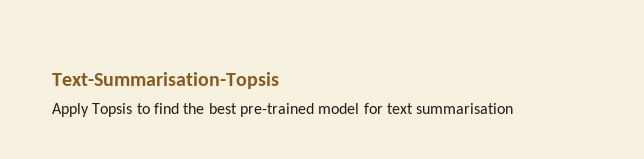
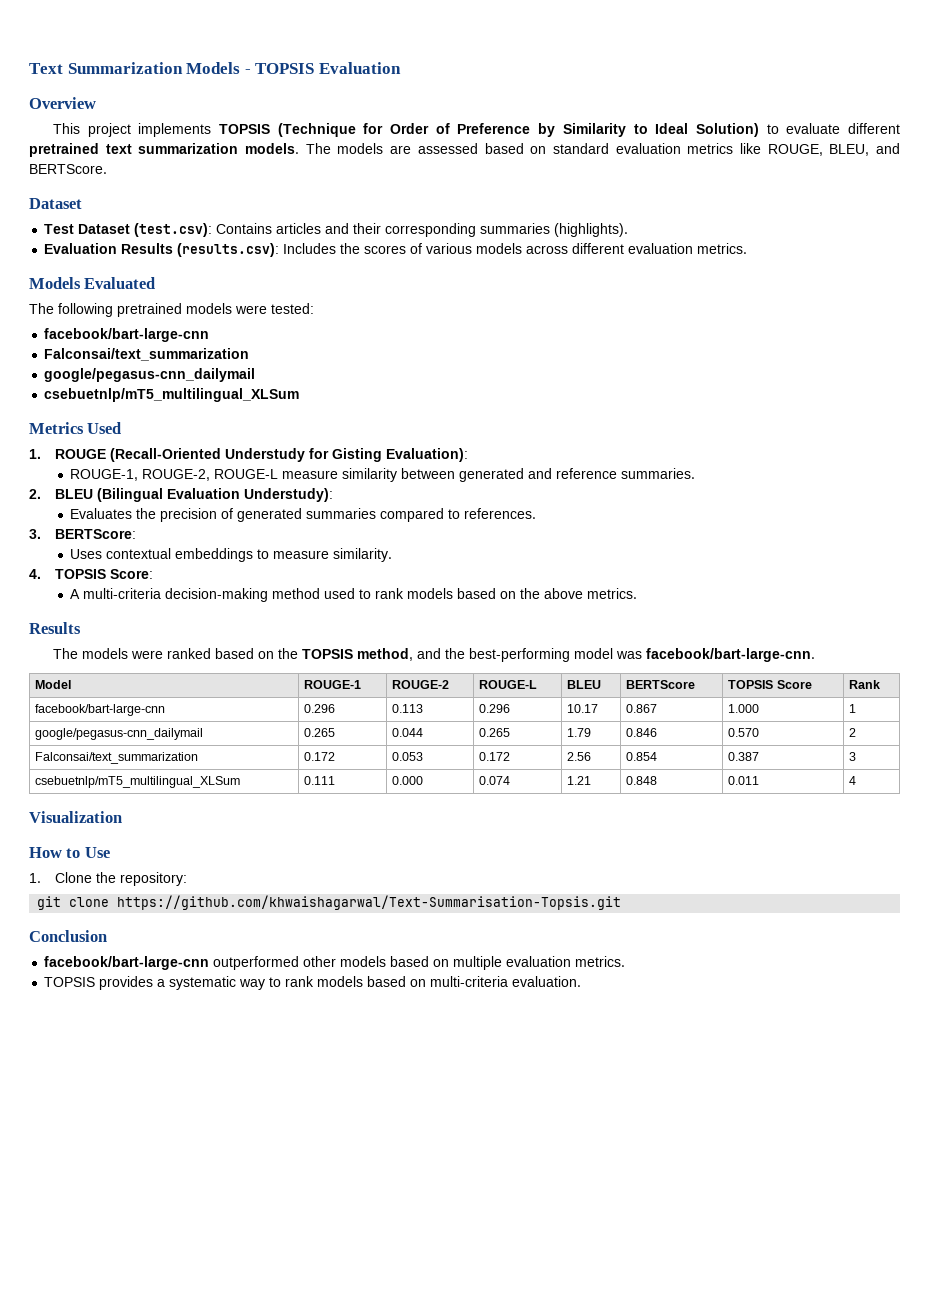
- Text-Summarisation-Topsis
- Apply Topsis to find the best pre-trained model for text summarisation
+ Text Summarization Models - TOPSIS Evaluation
+ Overview
+ This project implements TOPSIS (Technique for Order of Preference by Similarity to Ideal Solution) to evaluate different pretrained text summarization models. The models are assessed based on standard evaluation metrics like ROUGE, BLEU, and BERTScore.
+ Dataset
+ Test Dataset (test.csv): Contains articles and their corresponding summaries (highlights).
+ Evaluation Results (results.csv): Includes the scores of various models across different evaluation metrics.
+ Models Evaluated
+ The following pretrained models were tested:
+ facebook/bart-large-cnn
+ Falconsai/text_summarization
+ google/pegasus-cnn_dailymail
+ csebuetnlp/mT5_multilingual_XLSum
+ Metrics Used
+ 1. ROUGE (Recall-Oriented Understudy for Gisting Evaluation):
+ ROUGE-1, ROUGE-2, ROUGE-L measure similarity between generated and reference summaries.
+ 2. BLEU (Bilingual Evaluation Understudy):
+ Evaluates the precision of generated summaries compared to references.
+ 3. BERTScore:
+ Uses contextual embeddings to measure similarity.
+ 4. TOPSIS Score:
+ A multi-criteria decision-making method used to rank models based on the above metrics.
+ Results
+ The models were ranked based on the TOPSIS method, and the best-performing model was facebook/bart-large-cnn.
+ Model | ROUGE-1 | ROUGE-2 | ROUGE-L | BLEU | BERTScore | TOPSIS Score | Rank
+ facebook/bart-large-cnn | 0.296 | 0.113 | 0.296 | 10.17 | 0.867 | 1.000 | 1
+ google/pegasus-cnn_dailymail | 0.265 | 0.044 | 0.265 | 1.79 | 0.846 | 0.570 | 2
+ Falconsai/text_summarization | 0.172 | 0.053 | 0.172 | 2.56 | 0.854 | 0.387 | 3
+ csebuetnlp/mT5_multilingual_XLSum | 0.111 | 0.000 | 0.074 | 1.21 | 0.848 | 0.011 | 4
+ Visualization
+ How to Use
+ 1. Clone the repository:
+ git clone https://github.com/khwaishagarwal/Text-Summarisation-Topsis.git
+ Conclusion
+ facebook/bart-large-cnn outperformed other models based on multiple evaluation metrics.
+ TOPSIS provides a systematic way to rank models based on multi-criteria evaluation.

